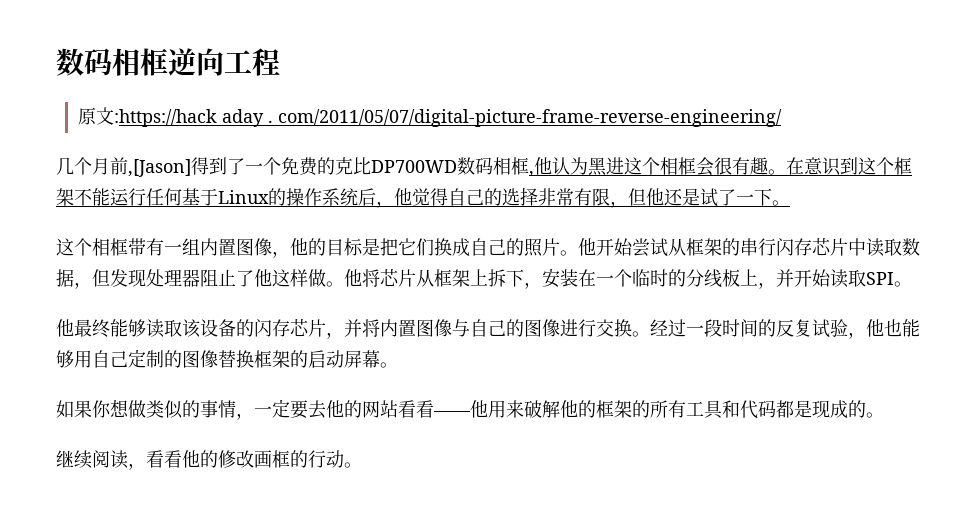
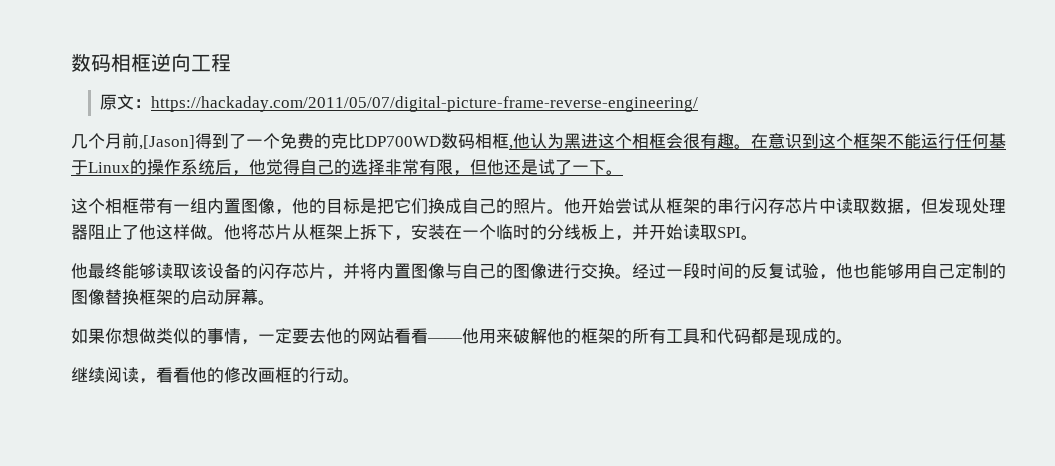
- 原文:https://hack aday . com/2011/05/07/digital-picture-frame-reverse-engineering/
+ 原文：https://hackaday.com/2011/05/07/digital-picture-frame-reverse-engineering/

